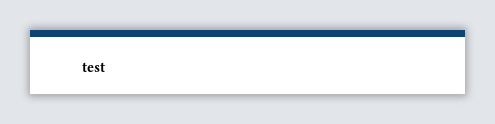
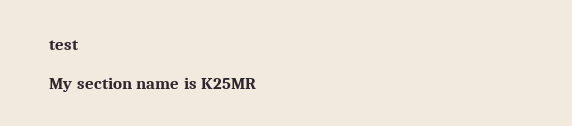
+ My section name is K25MR

